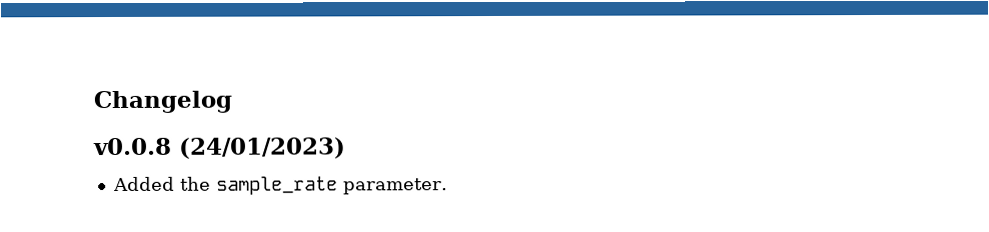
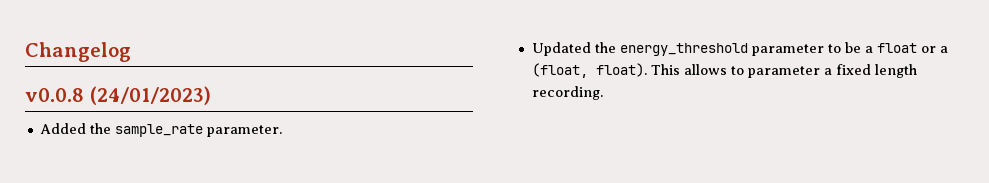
+ Updated the energy_threshold parameter to be a float or a (float, float). This allows to parameter a fixed length recording.

